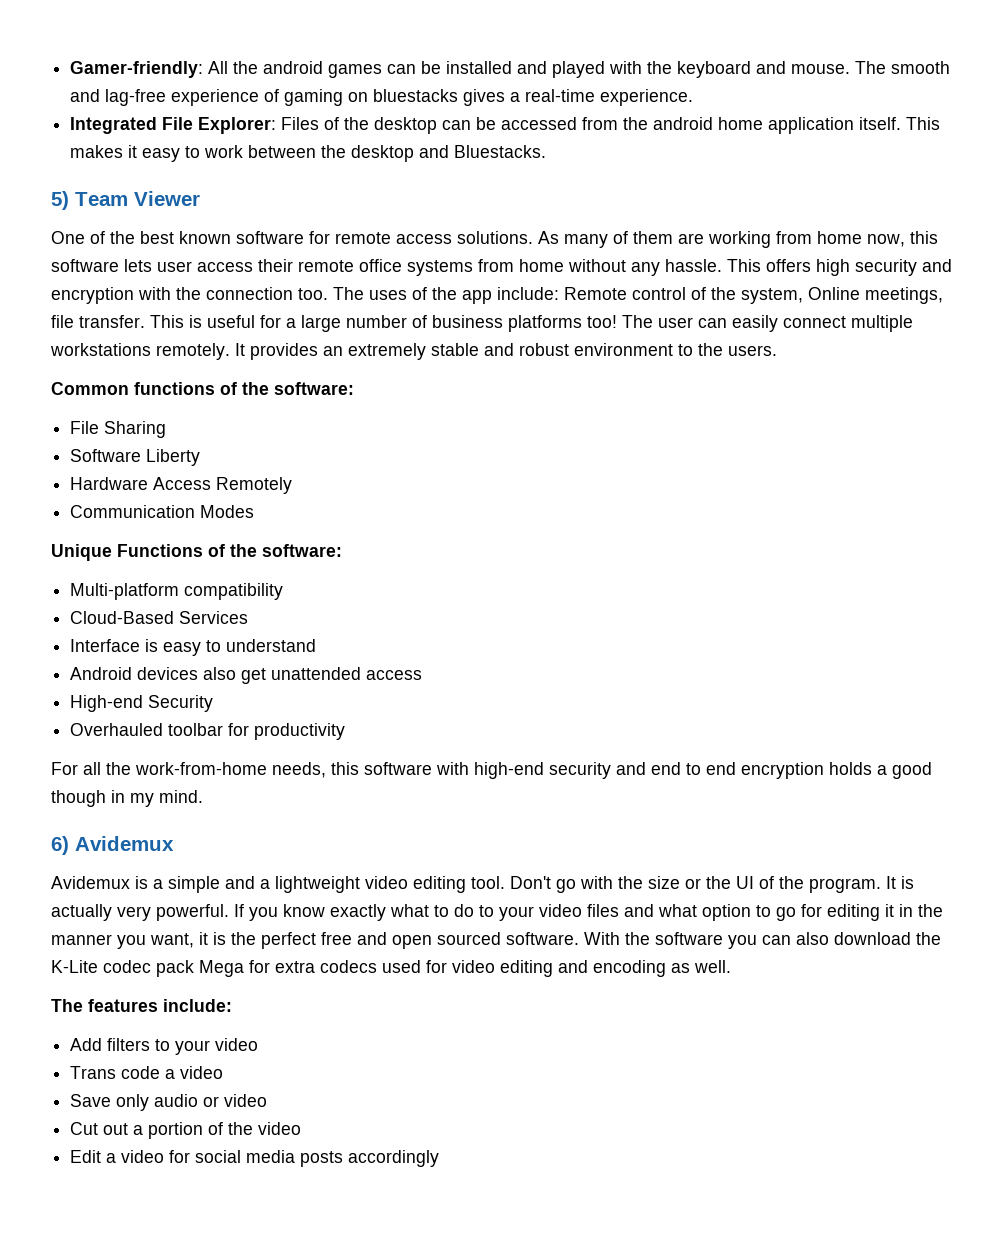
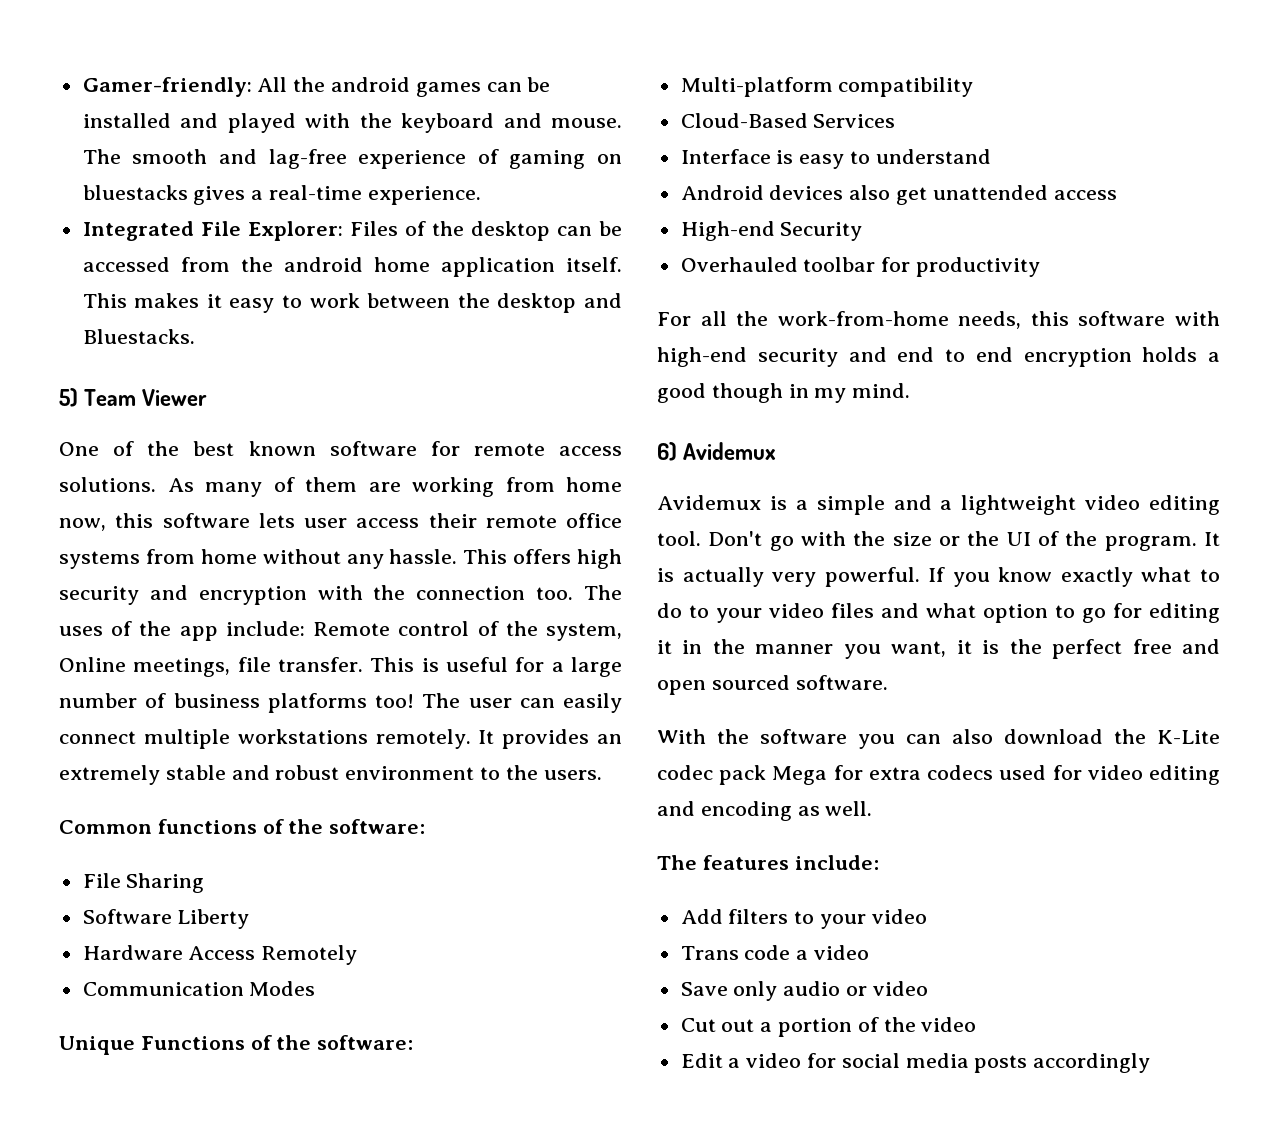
- If you know exactly what to do to your video files and what option to go for editing it in the manner you want, it is the perfect free and open sourced software. With the software you can also download the K-Lite codec pack Mega for extra codecs used for video editing and encoding as well.
+ If you know exactly what to do to your video files and what option to go for editing it in the manner you want, it is the perfect free and open sourced software.
+ With the software you can also download the K-Lite codec pack Mega for extra codecs used for video editing and encoding as well.

